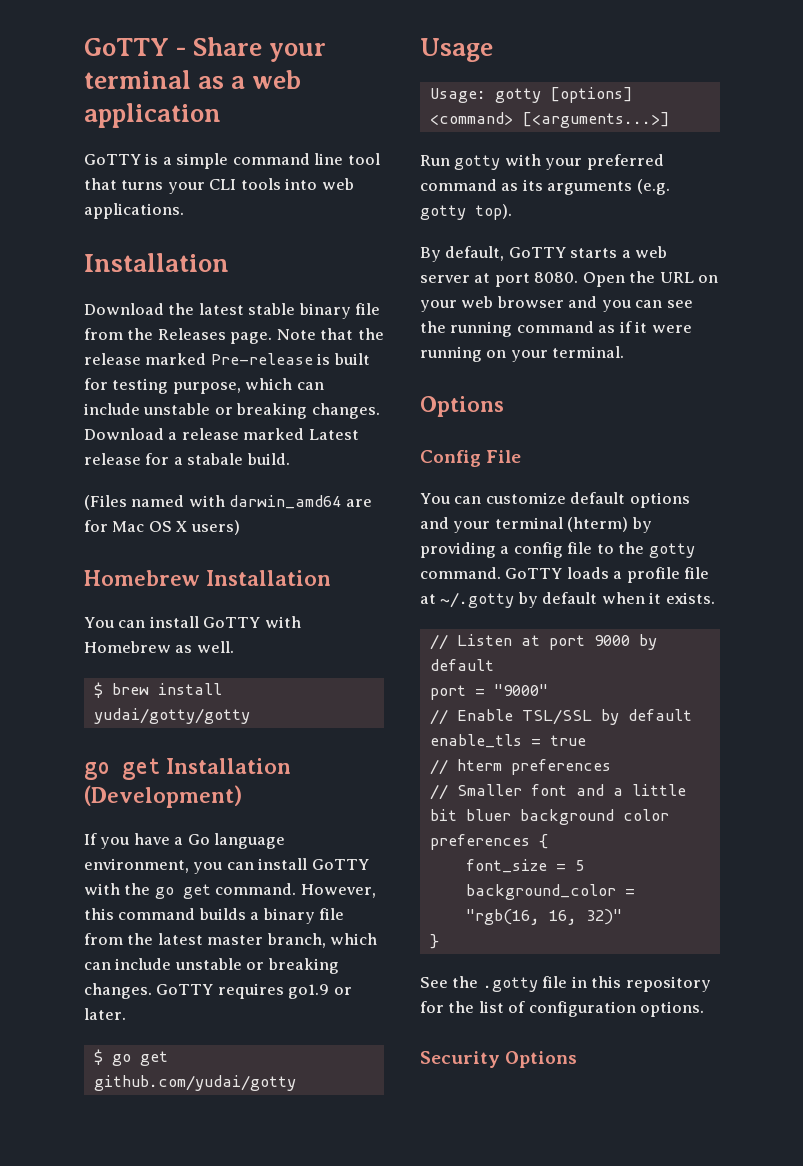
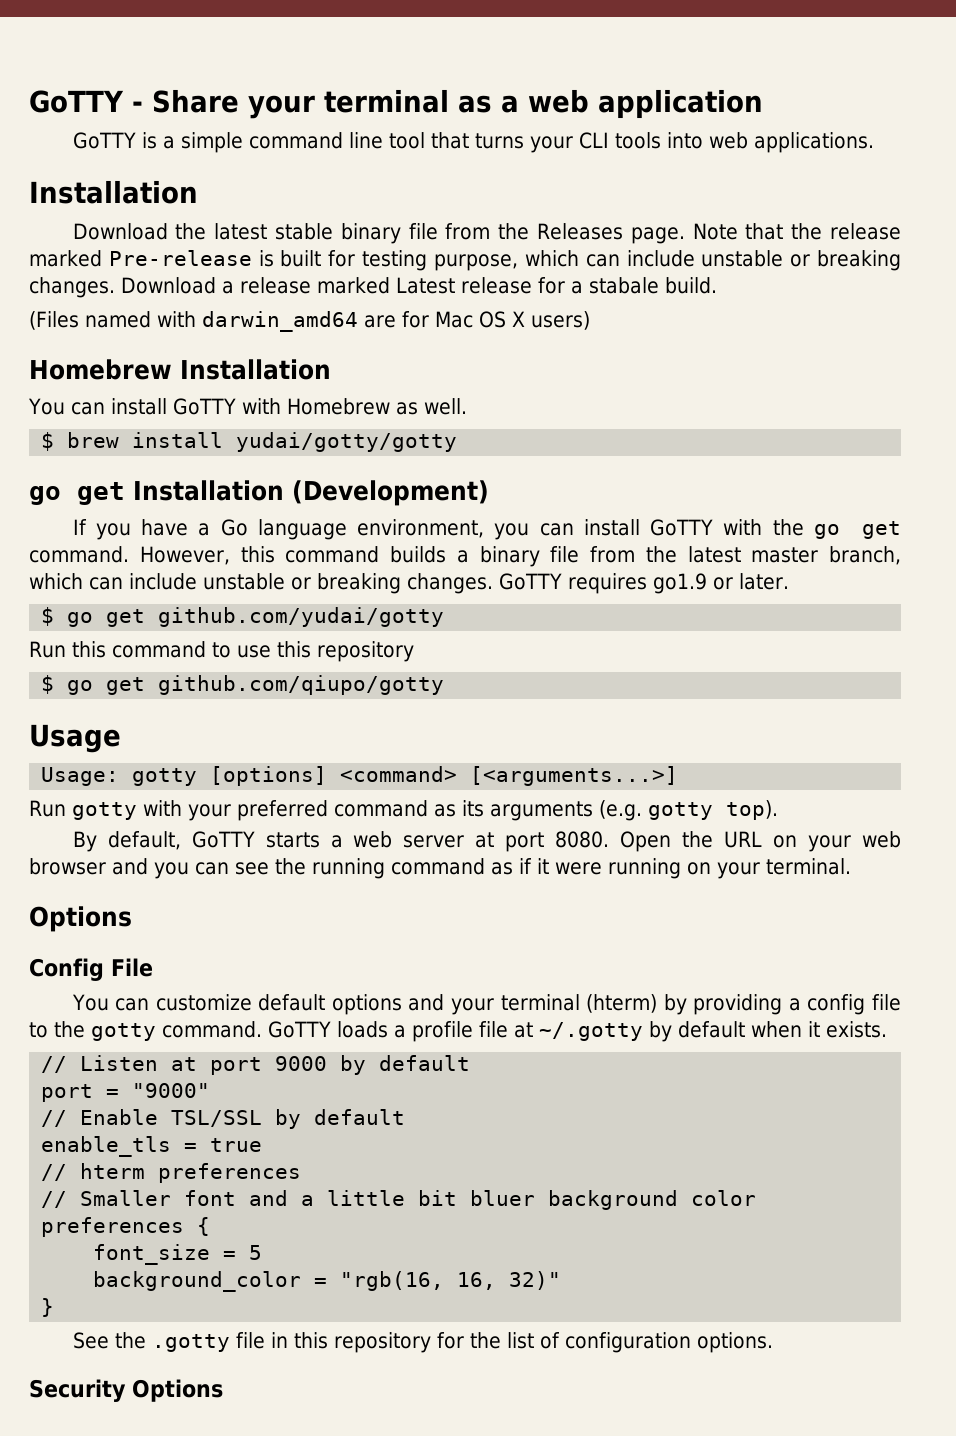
+ Run this command to use this repository
+ $ go get github.com/qiupo/gotty

